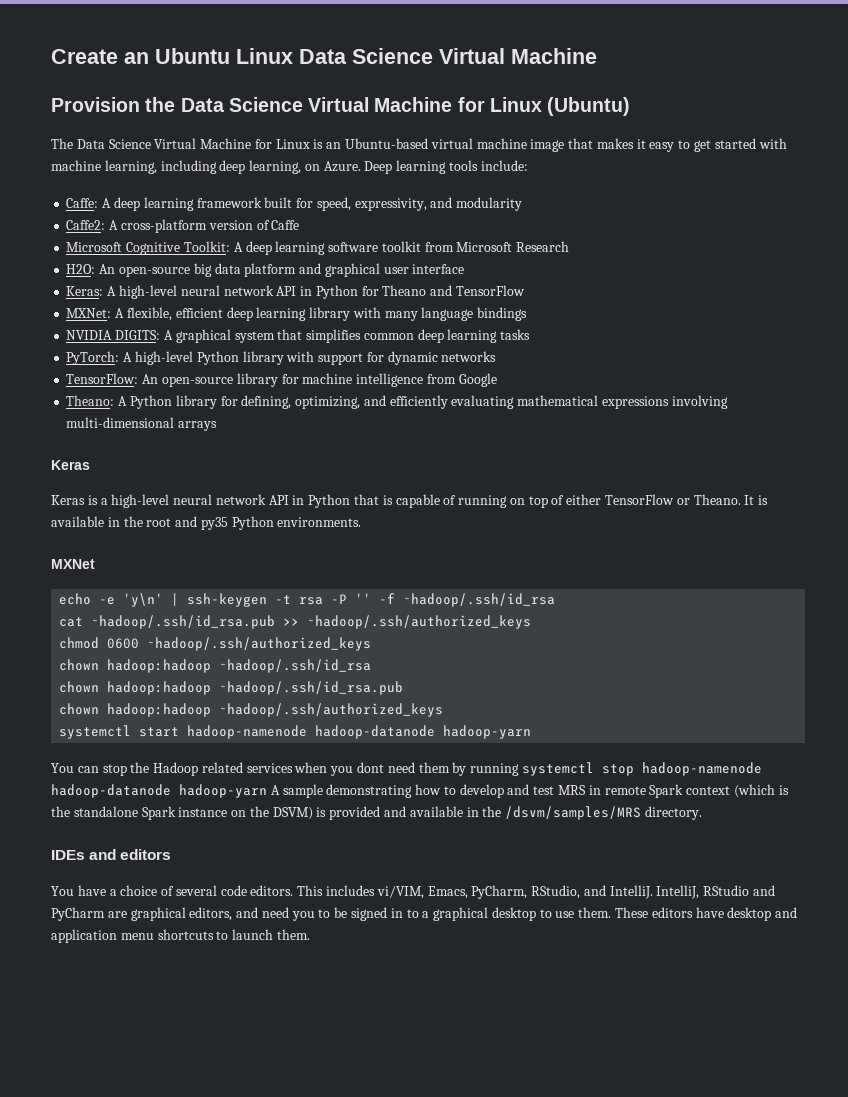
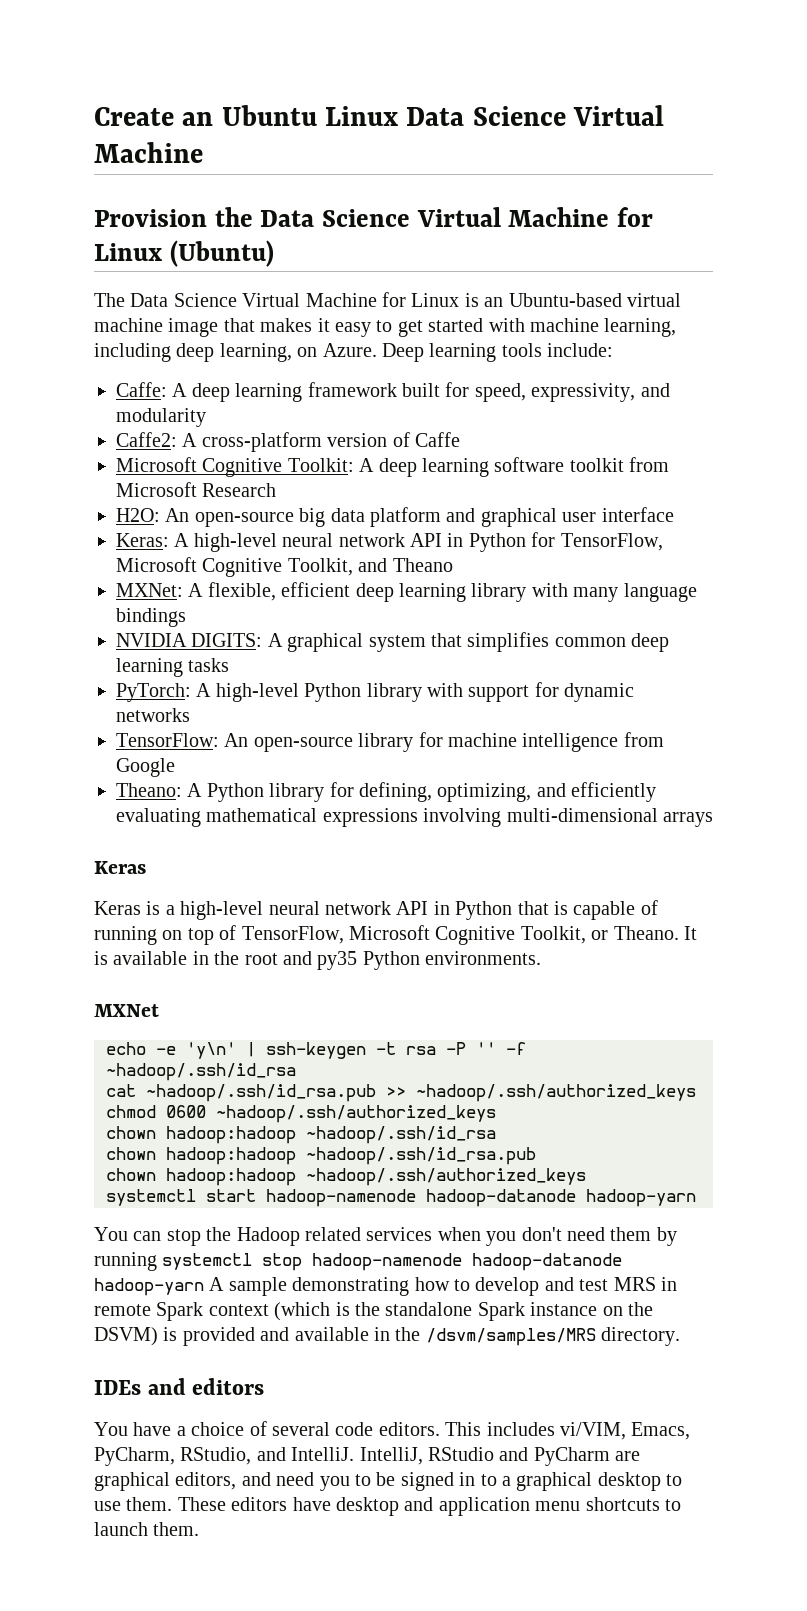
- Keras: A high-level neural network API in Python for Theano and TensorFlow
+ Keras: A high-level neural network API in Python for TensorFlow, Microsoft Cognitive Toolkit, and Theano
- Keras is a high-level neural network API in Python that is capable of running on top of either TensorFlow or Theano.
+ Keras is a high-level neural network API in Python that is capable of running on top of TensorFlow, Microsoft Cognitive Toolkit, or Theano.
- You can stop the Hadoop related services when you dont need them by running systemctl stop hadoop-namenode hadoop-datanode hadoop-yarn A sample demonstrating how to develop and test MRS in remote Spark context (which is the standalone Spark instance on the DSVM) is provided and available in the /dsvm/samples/MRS directory.
+ You can stop the Hadoop related services when you don't need them by running systemctl stop hadoop-namenode hadoop-datanode hadoop-yarn A sample demonstrating how to develop and test MRS in remote Spark context (which is the standalone Spark instance on the DSVM) is provided and available in the /dsvm/samples/MRS directory.

